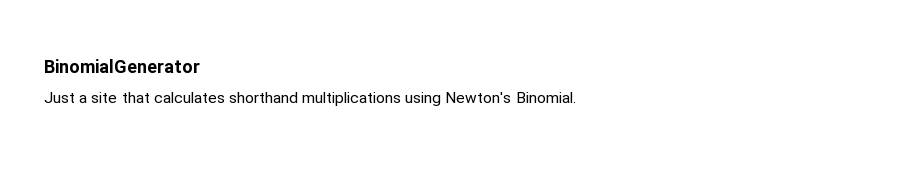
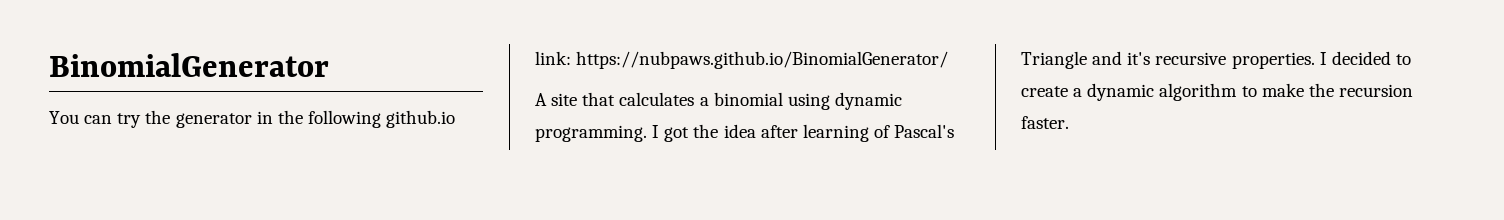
- Just a site that calculates shorthand multiplications using Newton's Binomial.
+ You can try the generator in the following github.io link: https://nubpaws.github.io/BinomialGenerator/
+ A site that calculates a binomial using dynamic programming. I got the idea after learning of Pascal's Triangle and it's recursive properties. I decided to create a dynamic algorithm to make the recursion faster.

